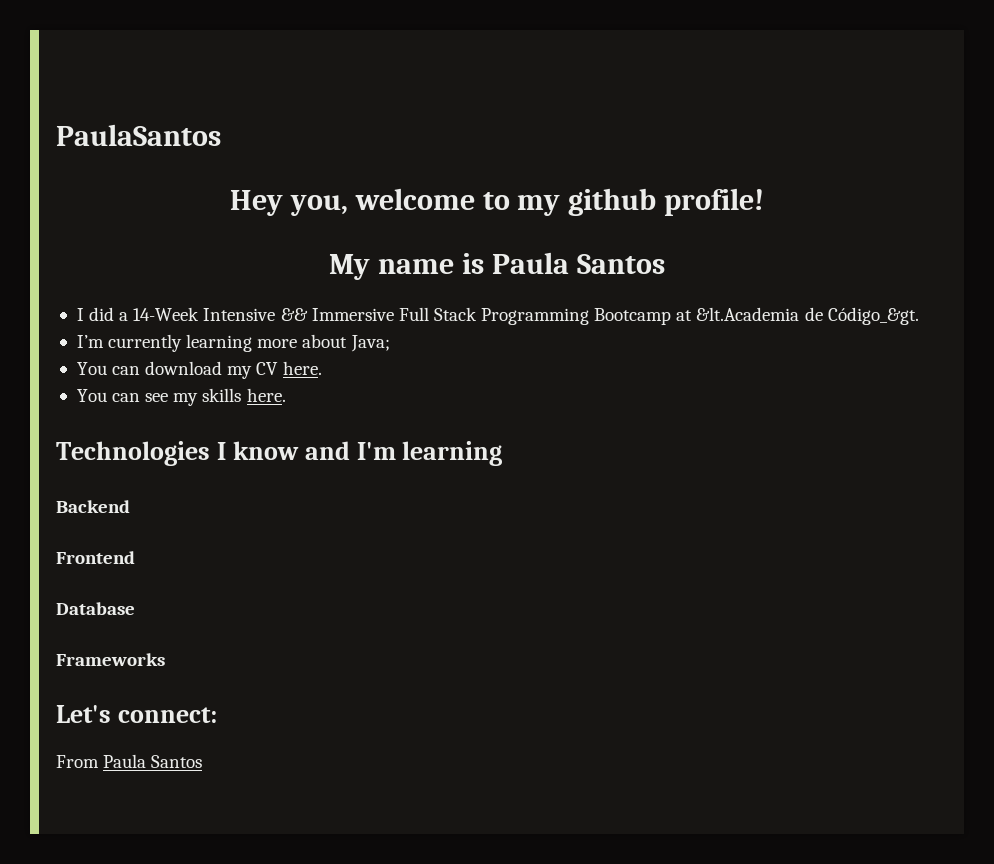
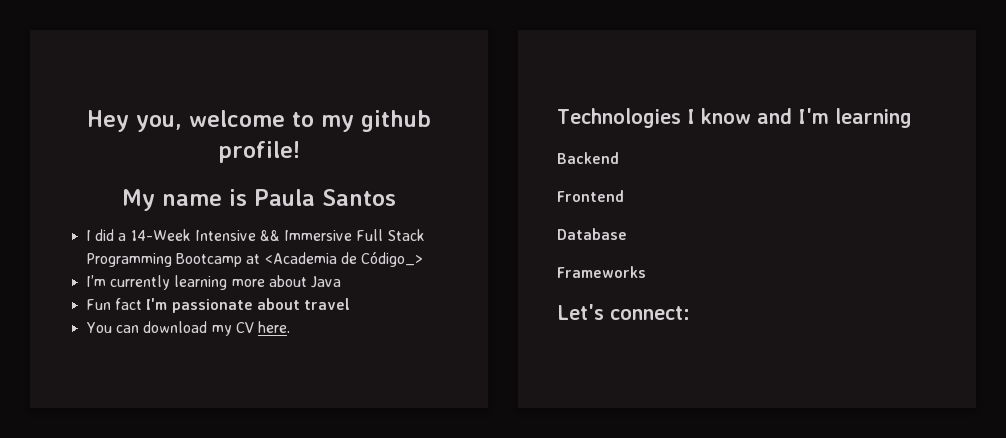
- PaulaSantos
- I did a 14-Week Intensive && Immersive Full Stack Programming Bootcamp at &lt.Academia de Código_&gt.
+ I did a 14-Week Intensive && Immersive Full Stack Programming Bootcamp at <Academia de Código_>
- I’m currently learning more about Java;
+ I’m currently learning more about Java
+ Fun fact I'm passionate about travel
- You can see my skills here.
- From Paula Santos

